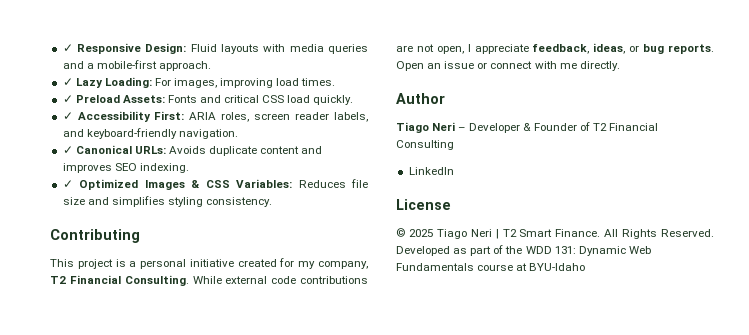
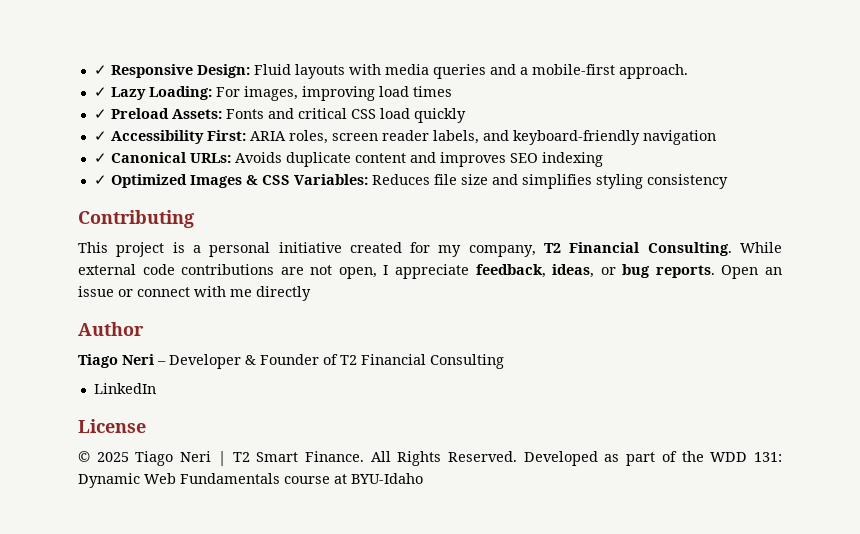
- ✓ Lazy Loading: For images, improving load times.
+ ✓ Lazy Loading: For images, improving load times
- ✓ Preload Assets: Fonts and critical CSS load quickly.
+ ✓ Preload Assets: Fonts and critical CSS load quickly
- ✓ Accessibility First: ARIA roles, screen reader labels, and keyboard-friendly navigation.
+ ✓ Accessibility First: ARIA roles, screen reader labels, and keyboard-friendly navigation
- ✓ Canonical URLs: Avoids duplicate content and improves SEO indexing.
+ ✓ Canonical URLs: Avoids duplicate content and improves SEO indexing
- ✓ Optimized Images & CSS Variables: Reduces file size and simplifies styling consistency.
+ ✓ Optimized Images & CSS Variables: Reduces file size and simplifies styling consistency
- Open an issue or connect with me directly.
+ Open an issue or connect with me directly

